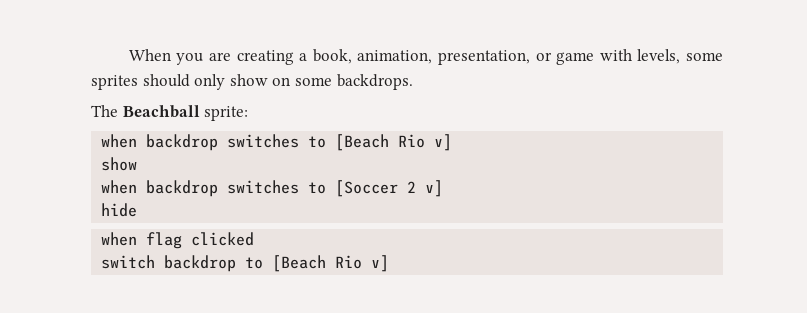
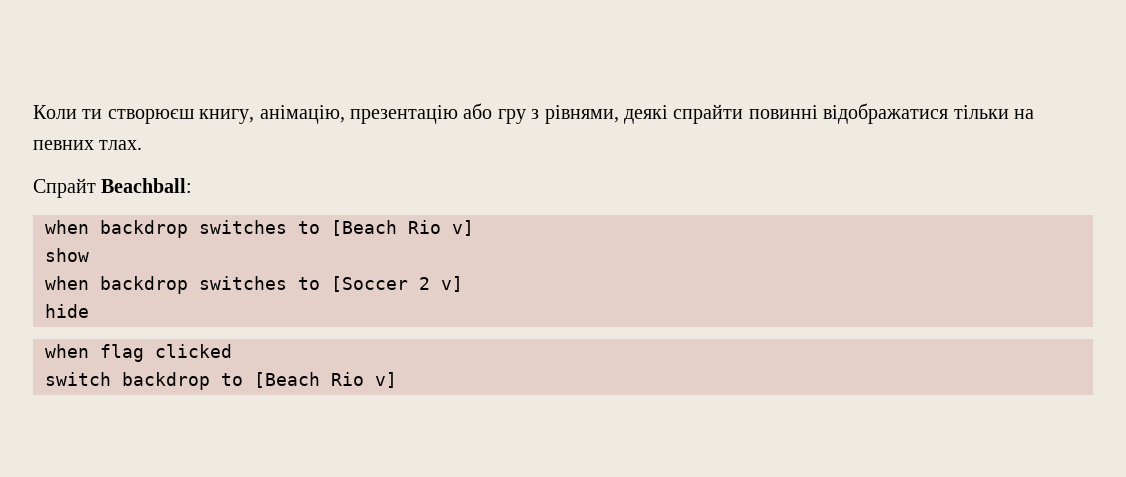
- When you are creating a book, animation, presentation, or game with levels, some sprites should only show on some backdrops.
- The Beachball sprite:
+ Коли ти створюєш книгу, анімацію, презентацію або гру з рівнями, деякі спрайти повинні відображатися тільки на певних тлах.
+ Спрайт Beachball:

